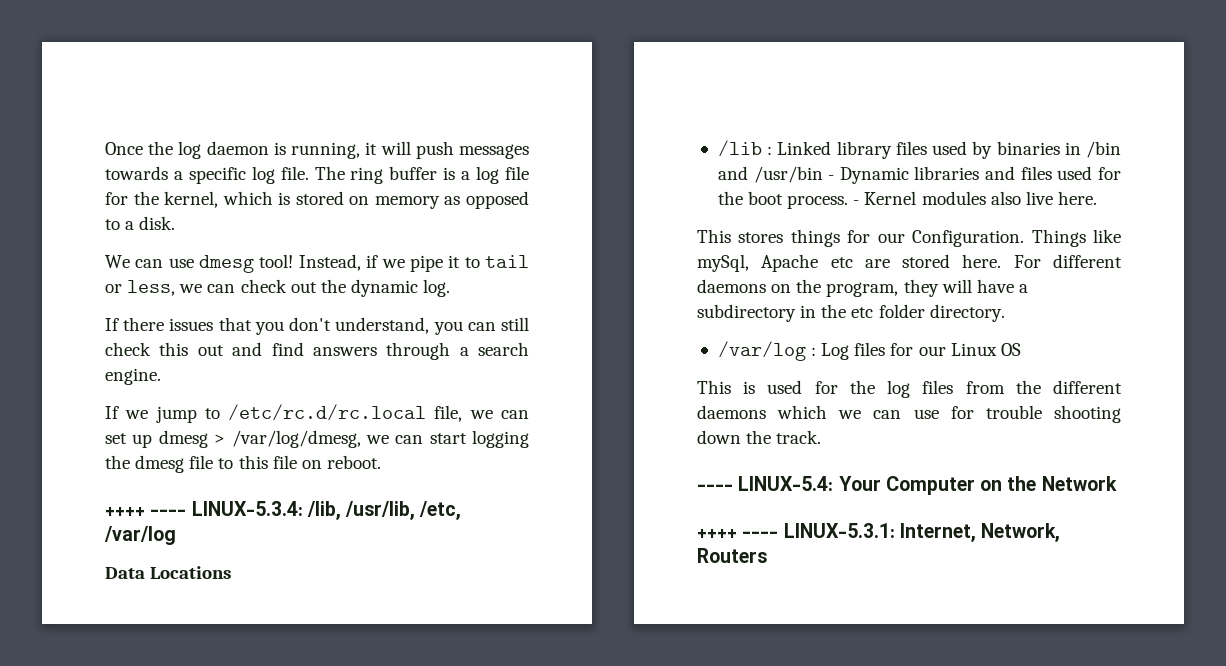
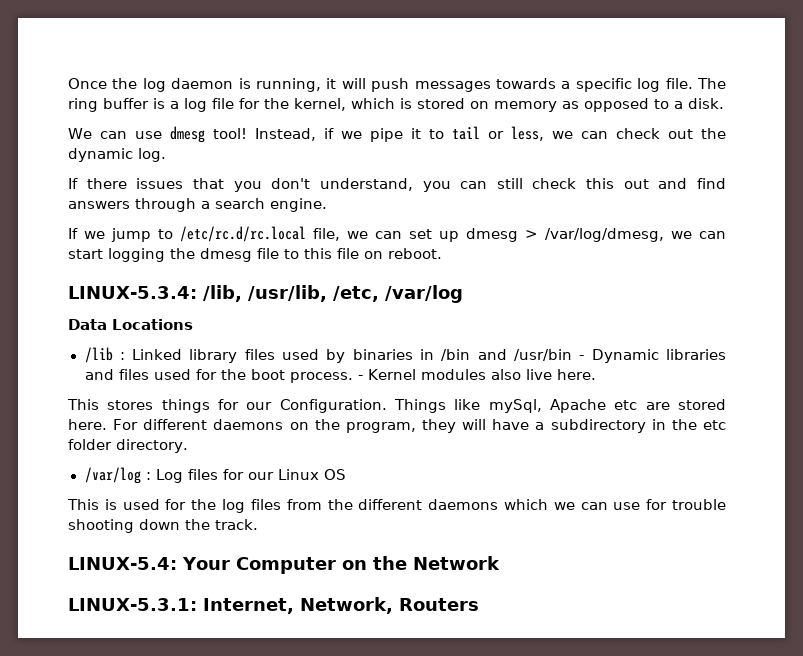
- ++++ ---- LINUX-5.3.4: /lib, /usr/lib, /etc, /var/log
+ LINUX-5.3.4: /lib, /usr/lib, /etc, /var/log
- ---- LINUX-5.4: Your Computer on the Network
+ LINUX-5.4: Your Computer on the Network
- ++++ ---- LINUX-5.3.1: Internet, Network, Routers
+ LINUX-5.3.1: Internet, Network, Routers

